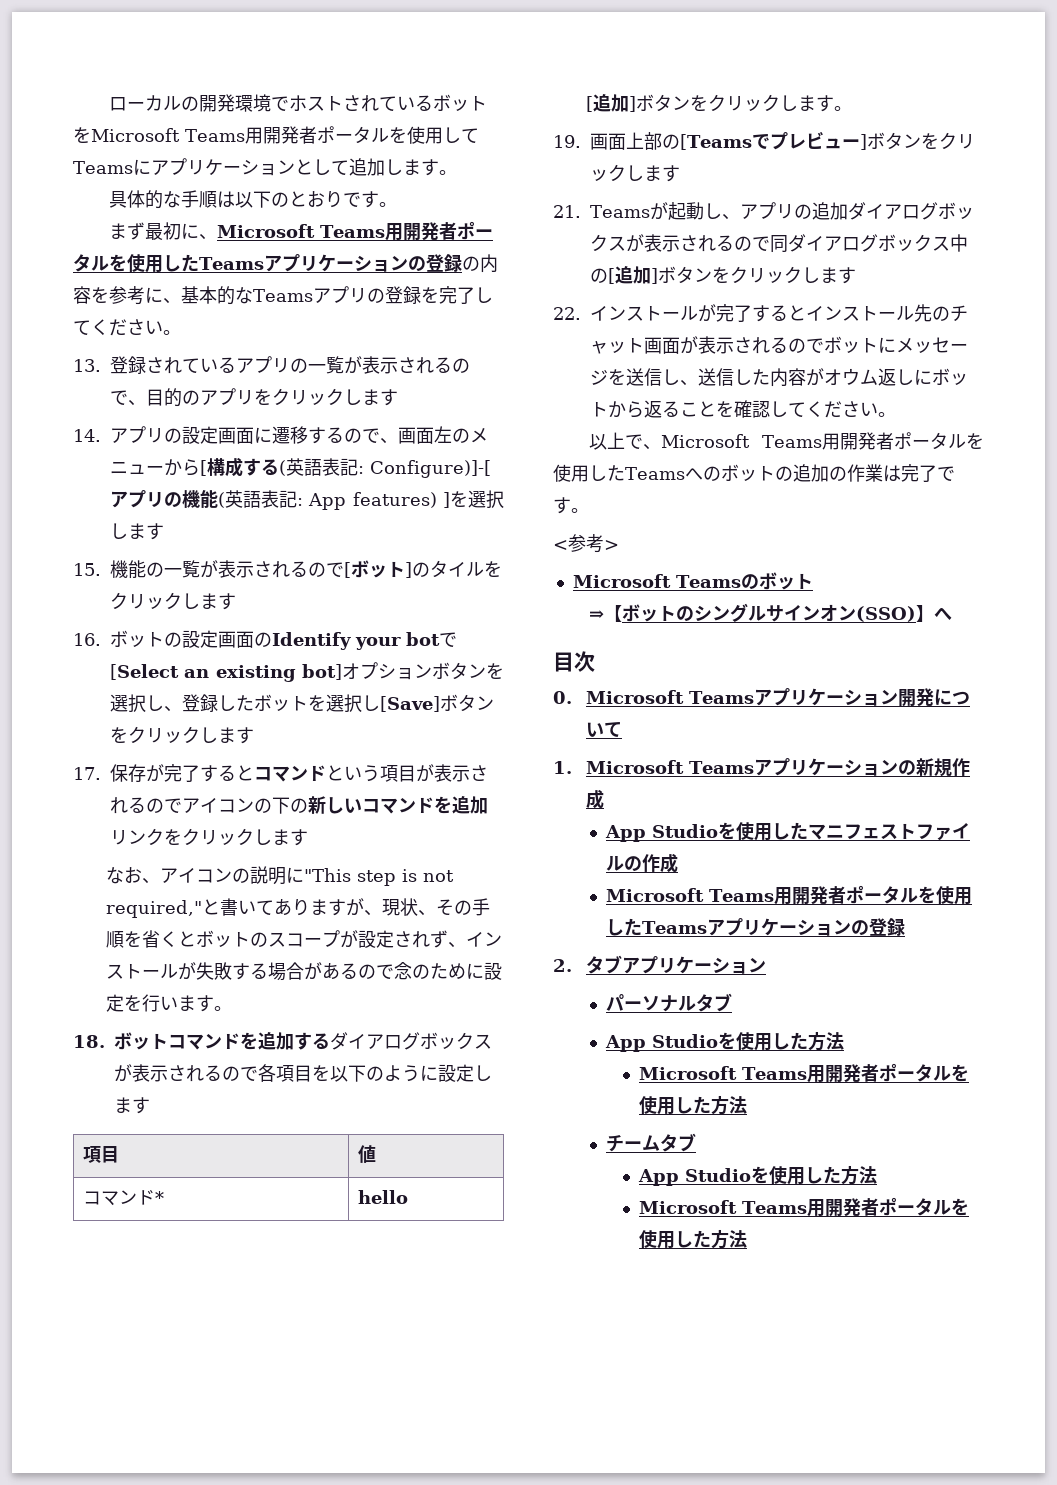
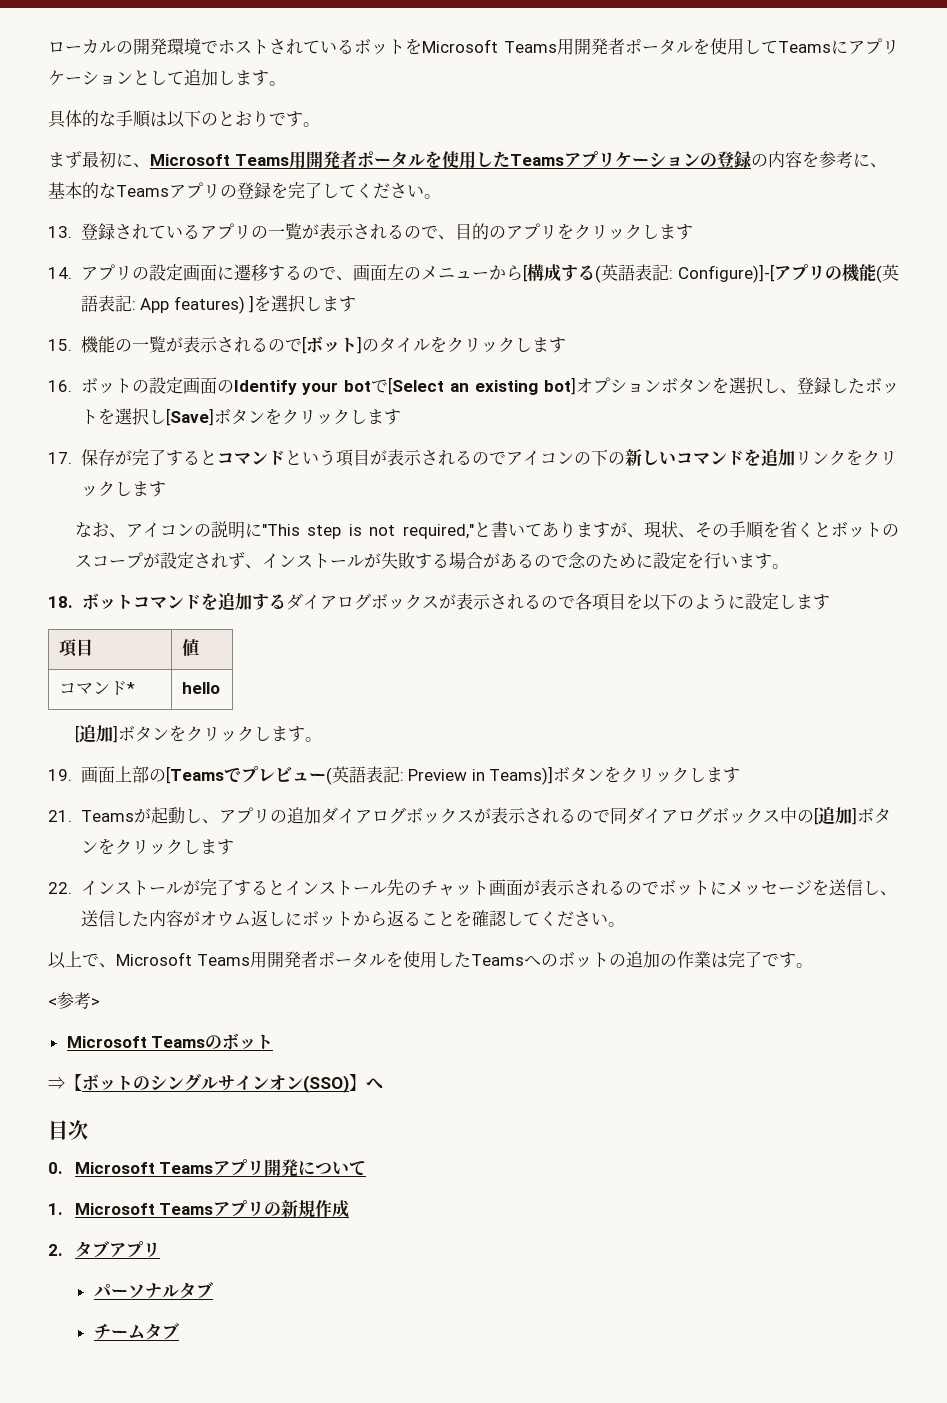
- 19.画面上部の[Teamsでプレビュー]ボタンをクリックします
+ 19.画面上部の[Teamsでプレビュー(英語表記: Preview in Teams)]ボタンをクリックします
- 0. Microsoft Teamsアプリケーション開発について
+ 0. Microsoft Teamsアプリ開発について
- 1. Microsoft Teamsアプリケーションの新規作成
+ 1. Microsoft Teamsアプリの新規作成
- App Studioを使用したマニフェストファイルの作成
- Microsoft Teams用開発者ポータルを使用したTeamsアプリケーションの登録
- 2.タブアプリケーション
+ 2.タブアプリ
  パーソナルタブ
- App Studioを使用した方法
- Microsoft Teams用開発者ポータルを使用した方法
  チームタブ
- App Studioを使用した方法
- Microsoft Teams用開発者ポータルを使用した方法

